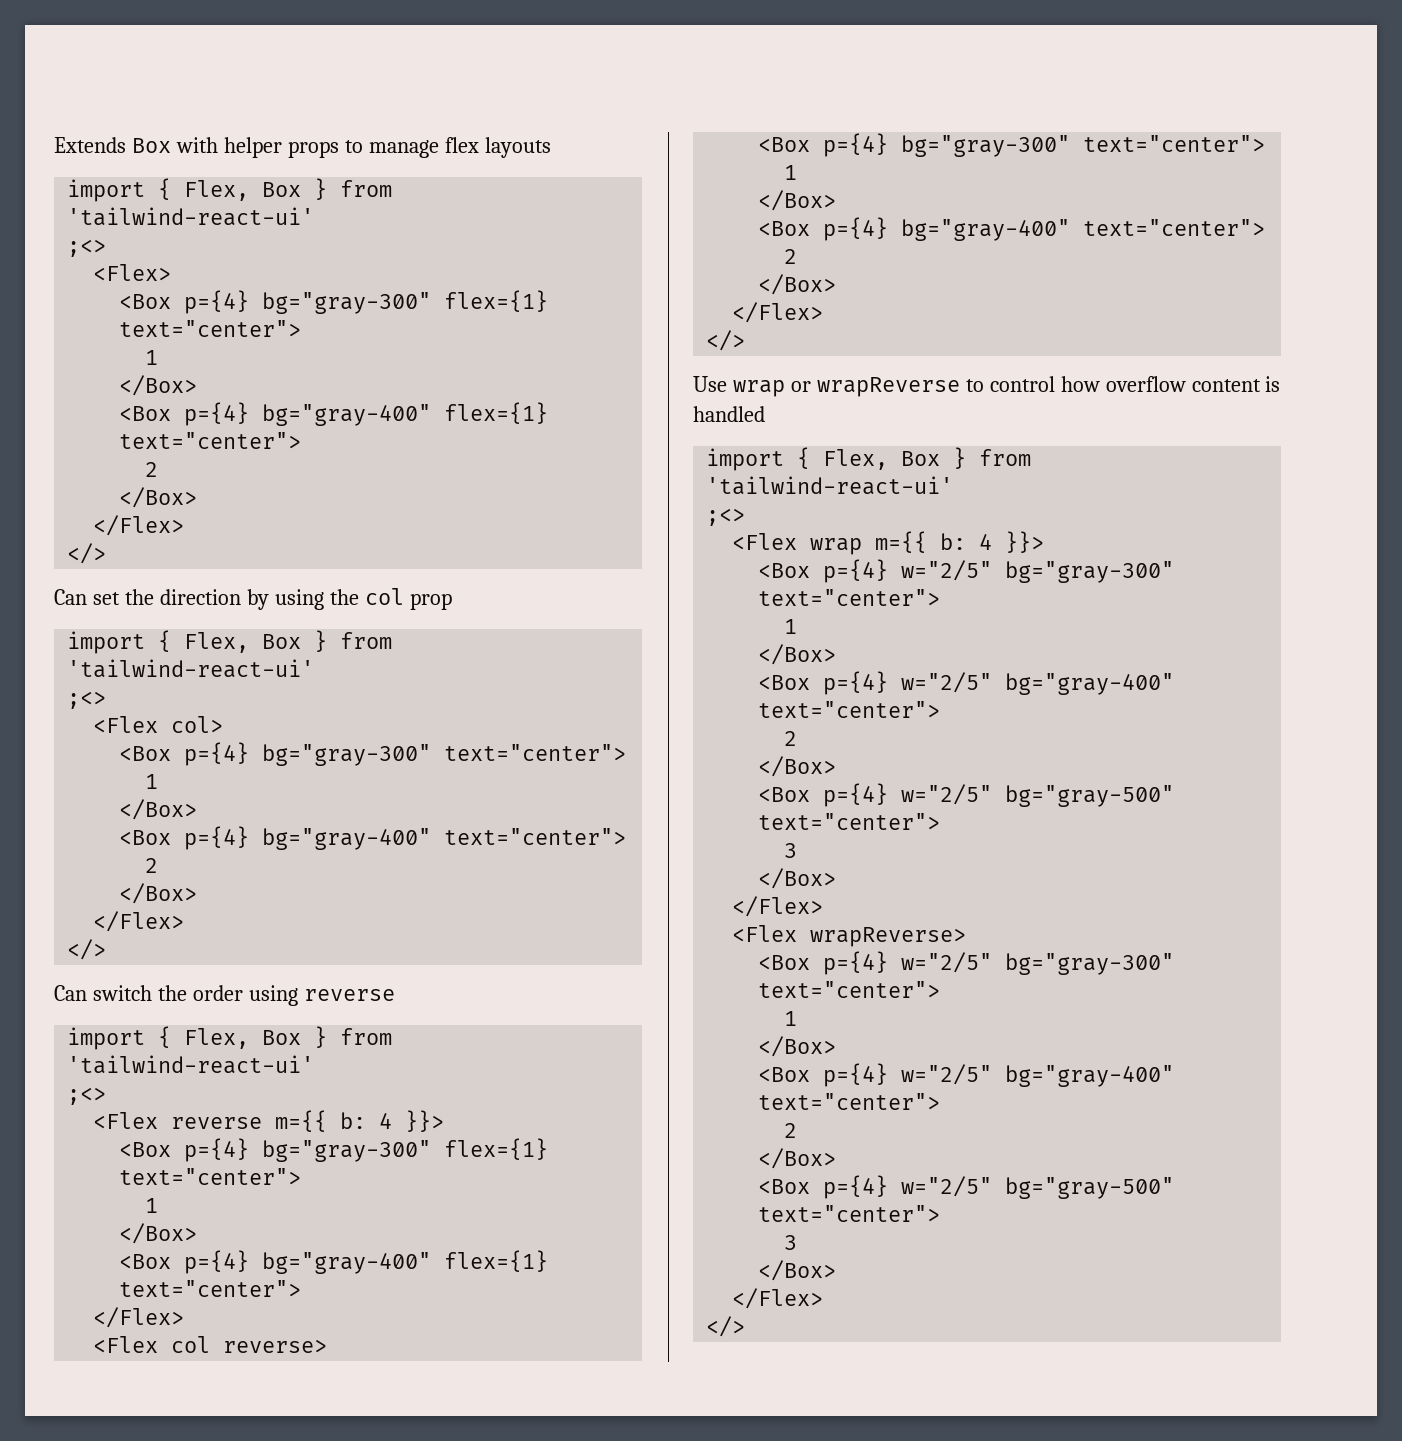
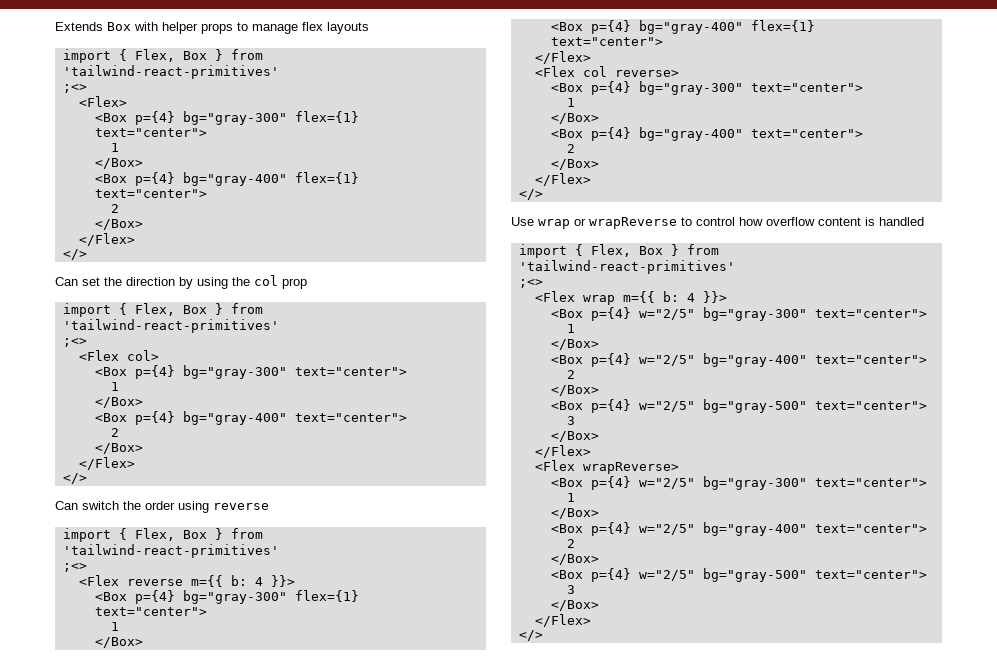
  Extends Box with helper props to manage flex layouts
- import { Flex, Box } from 'tailwind-react-ui'
+ import { Flex, Box } from 'tailwind-react-primitives'
  Can set the direction by using the col prop
- import { Flex, Box } from 'tailwind-react-ui'
+ import { Flex, Box } from 'tailwind-react-primitives'
  Can switch the order using reverse
- import { Flex, Box } from 'tailwind-react-ui'
+ import { Flex, Box } from 'tailwind-react-primitives'
  Use wrap or wrapReverse to control how overflow content is handled
- import { Flex, Box } from 'tailwind-react-ui'
+ import { Flex, Box } from 'tailwind-react-primitives'

